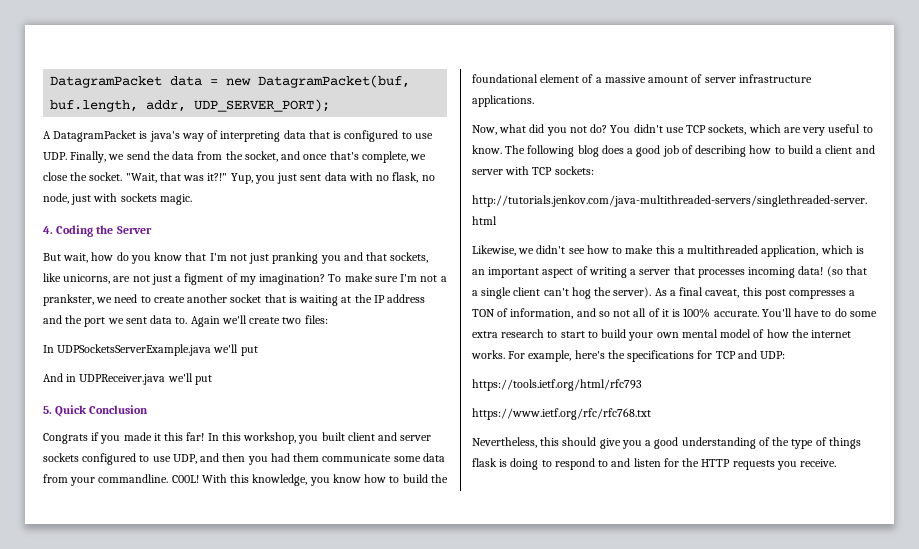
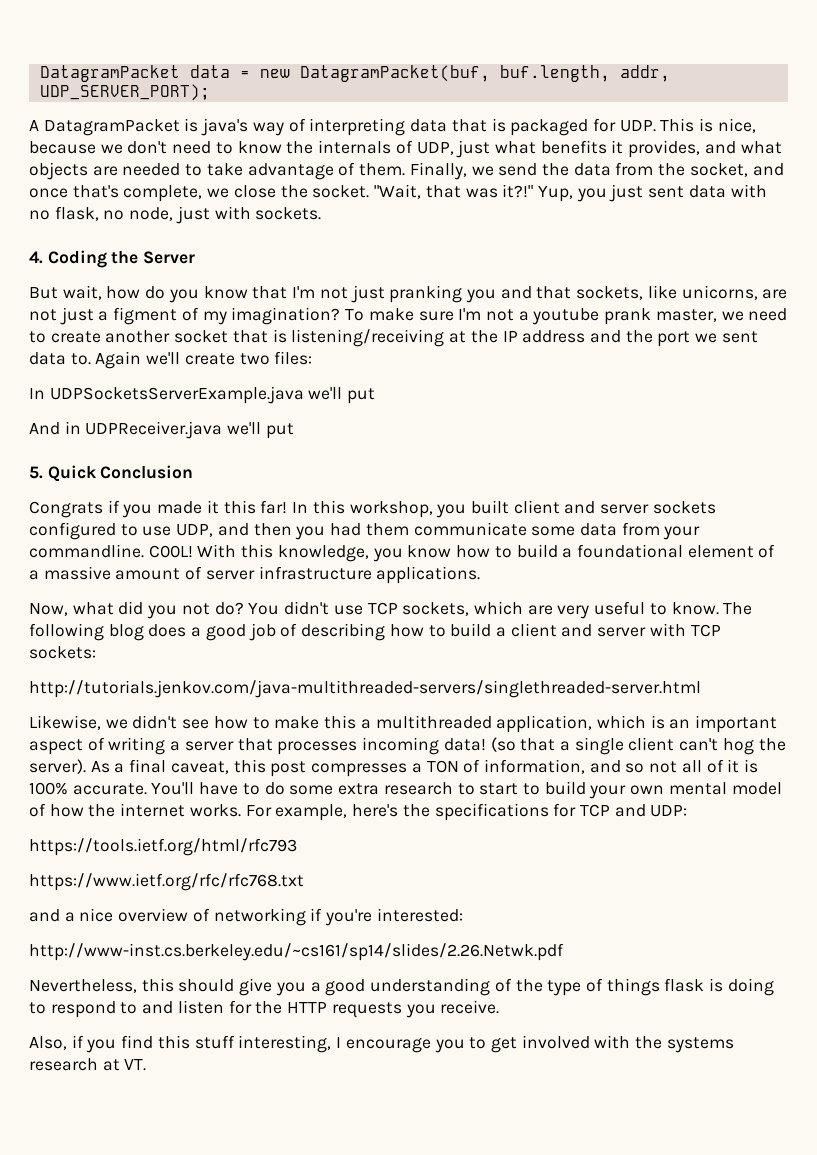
- A DatagramPacket is java's way of interpreting data that is configured to use UDP. Finally, we send the data from the socket, and once that's complete, we close the socket.
+ A DatagramPacket is java's way of interpreting data that is packaged for UDP. This is nice, because we don't need to know the internals of UDP, just what benefits it provides, and what objects are needed to take advantage of them. Finally, we send the data from the socket, and once that's complete, we close the socket.
- Yup, you just sent data with no flask, no node, just with sockets magic.
+ Yup, you just sent data with no flask, no node, just with sockets.
- To make sure I'm not a prankster, we need to create another socket that is waiting at the IP address and the port we sent data to.
+ To make sure I'm not a youtube prank master, we need to create another socket that is listening/receiving at the IP address and the port we sent data to.
- With this knowledge, you know how to build the foundational element of a massive amount of server infrastructure applications.
+ With this knowledge, you know how to build a foundational element of a massive amount of server infrastructure applications.
+ and a nice overview of networking if you're interested:
+ http://www-inst.cs.berkeley.edu/~cs161/sp14/slides/2.26.Netwk.pdf
+ Also, if you find this stuff interesting, I encourage you to get involved with the systems research at VT.

